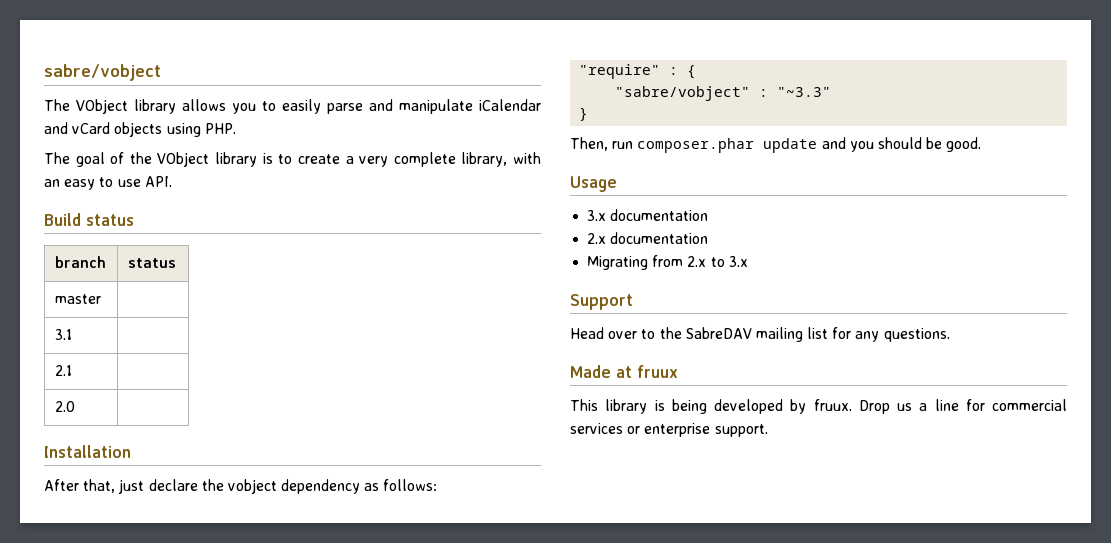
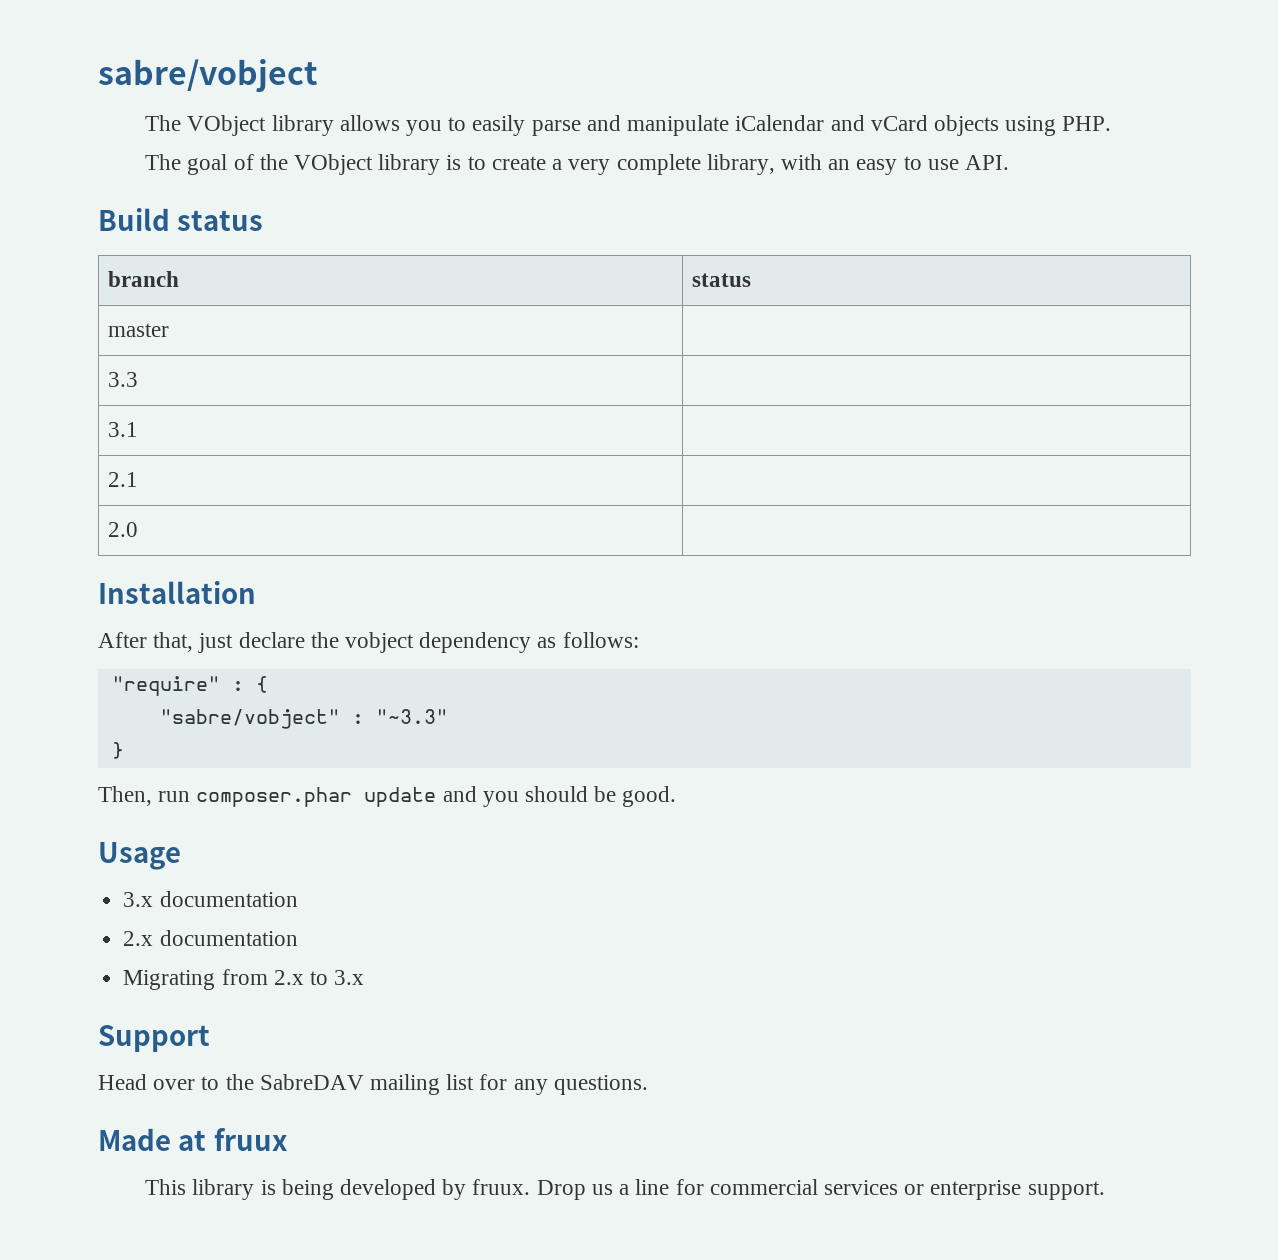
+ 3.3 |

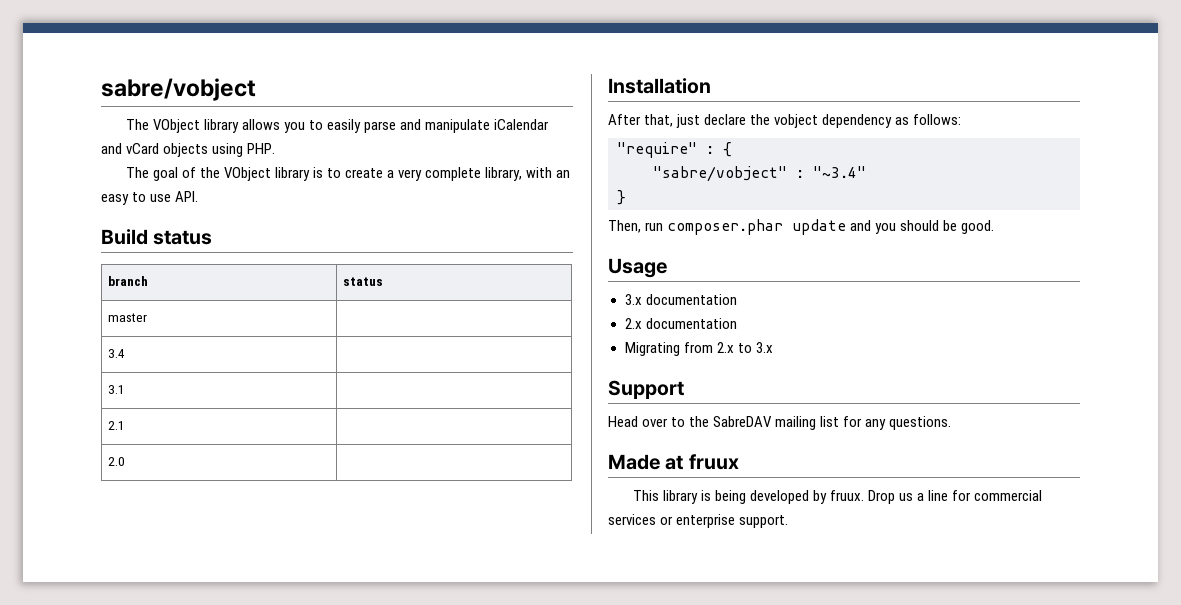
- 3.3 |
+ 3.4 |
- "sabre/vobject" : "~3.3"
+ "sabre/vobject" : "~3.4"

